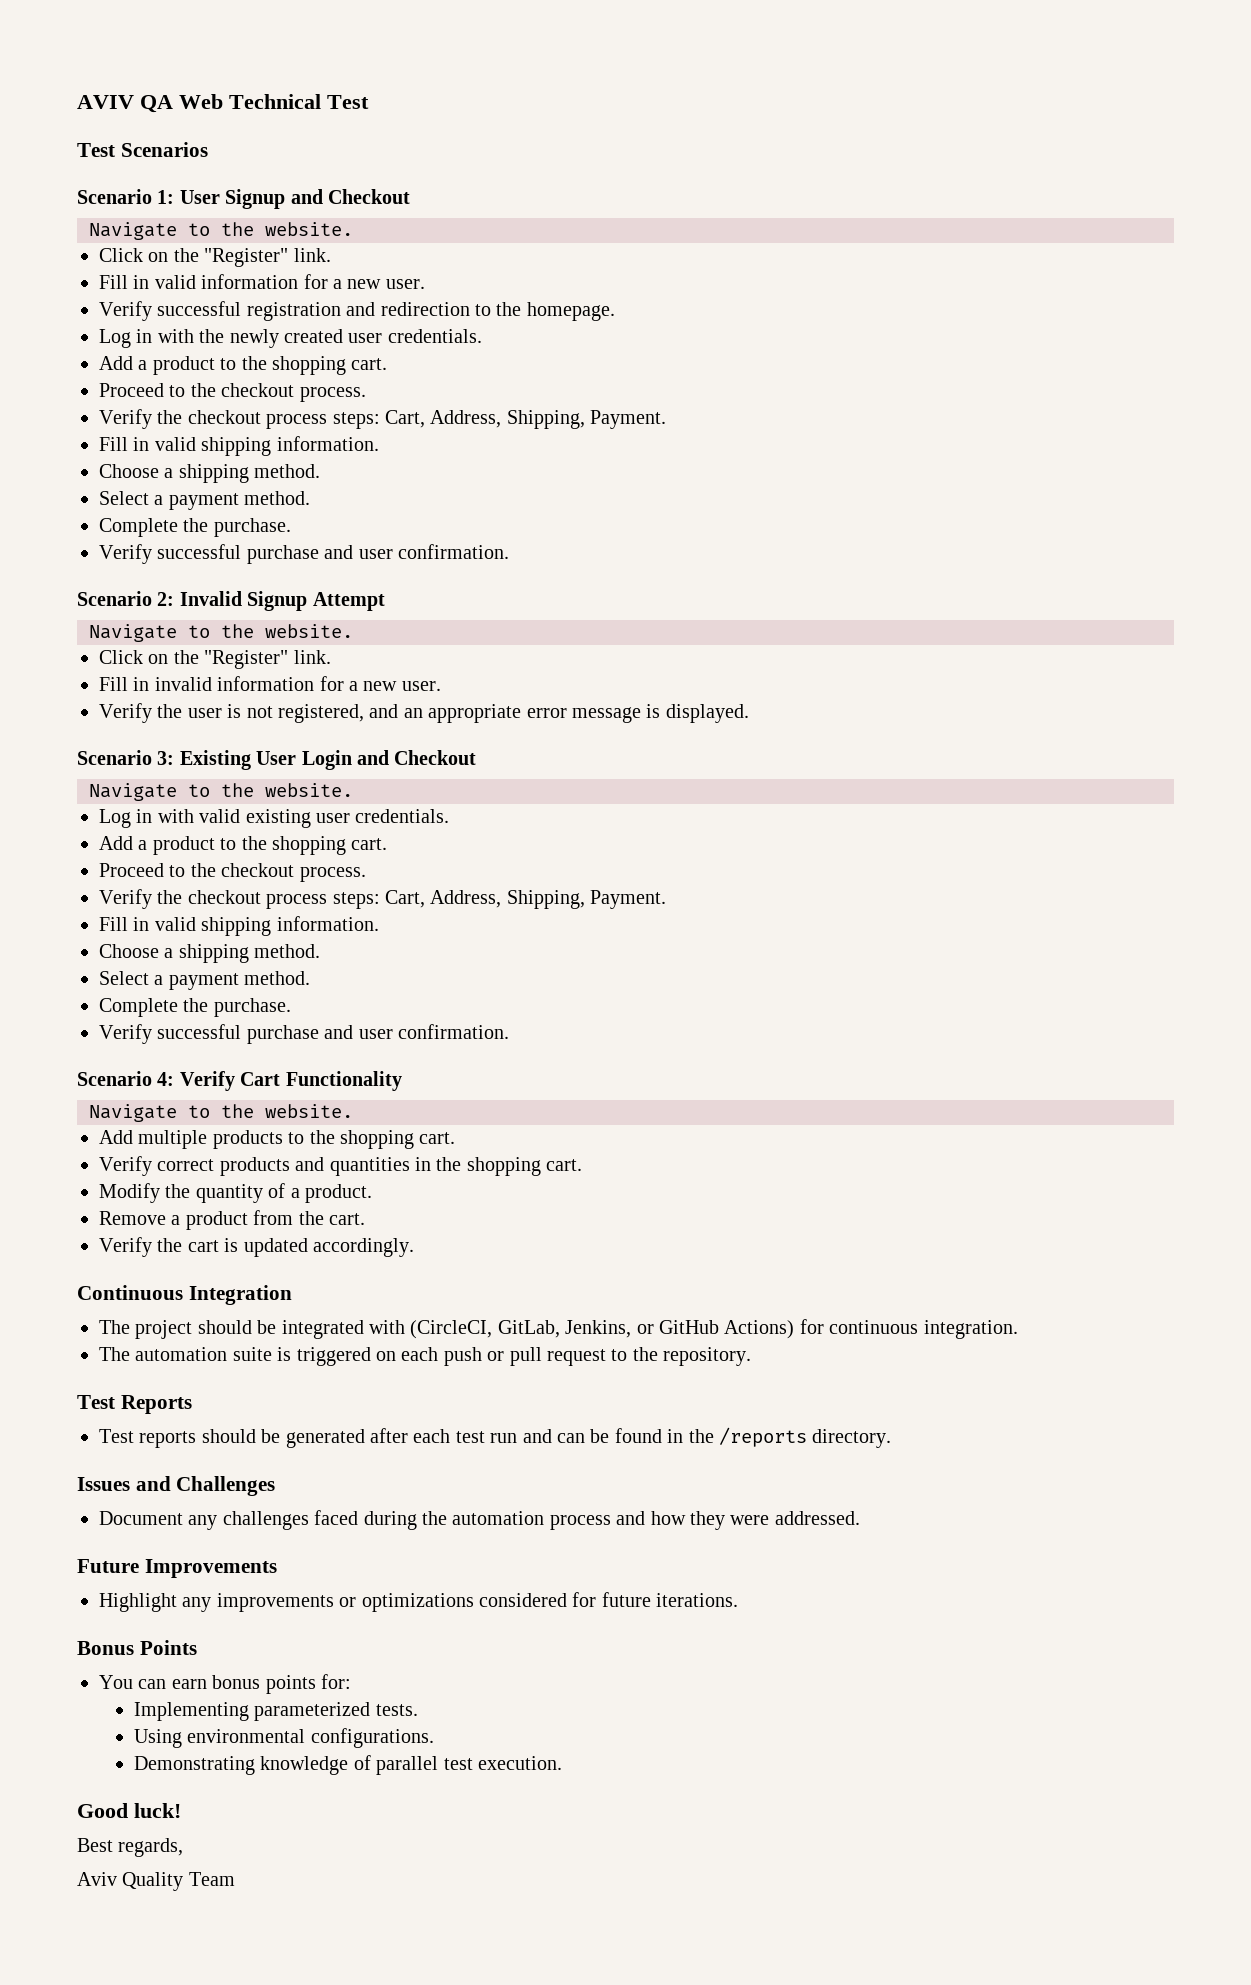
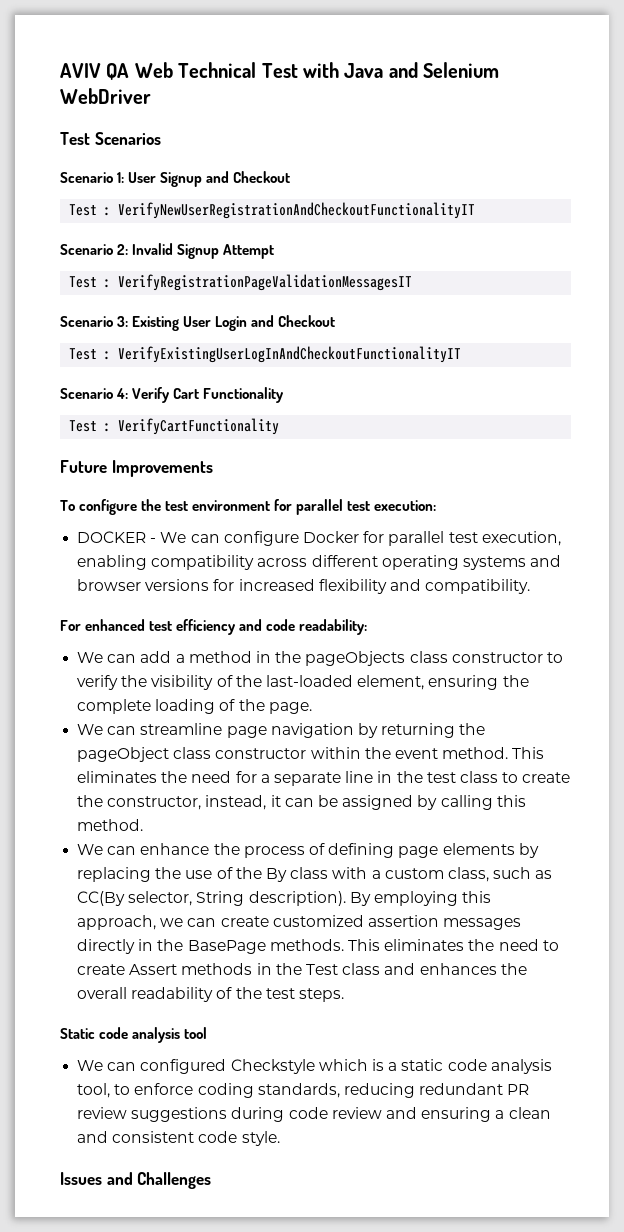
- AVIV QA Web Technical Test
+ AVIV QA Web Technical Test with Java and Selenium WebDriver
  Scenario 1: User Signup and Checkout
- Navigate to the website.
- Click on the "Register" link.
- Fill in valid information for a new user.
- Verify successful registration and redirection to the homepage.
- Log in with the newly created user credentials.
- Add a product to the shopping cart.
- Proceed to the checkout process.
- Verify the checkout process steps: Cart, Address, Shipping, Payment.
- Fill in valid shipping information.
- Choose a shipping method.
- Select a payment method.
- Complete the purchase.
- Verify successful purchase and user confirmation.
+ Test : VerifyNewUserRegistrationAndCheckoutFunctionalityIT
  Scenario 2: Invalid Signup Attempt
- Navigate to the website.
- Click on the "Register" link.
- Fill in invalid information for a new user.
- Verify the user is not registered, and an appropriate error message is displayed.
+ Test : VerifyRegistrationPageValidationMessagesIT
  Scenario 3: Existing User Login and Checkout
- Navigate to the website.
- Log in with valid existing user credentials.
- Add a product to the shopping cart.
- Proceed to the checkout process.
- Verify the checkout process steps: Cart, Address, Shipping, Payment.
- Fill in valid shipping information.
- Choose a shipping method.
- Select a payment method.
- Complete the purchase.
- Verify successful purchase and user confirmation.
+ Test : VerifyExistingUserLogInAndCheckoutFunctionalityIT
  Scenario 4: Verify Cart Functionality
- Navigate to the website.
- Add multiple products to the shopping cart.
- Verify correct products and quantities in the shopping cart.
- Modify the quantity of a product.
- Remove a product from the cart.
- Verify the cart is updated accordingly.
- Continuous Integration
- The project should be integrated with (CircleCI, GitLab, Jenkins, or GitHub Actions) for continuous integration.
- The automation suite is triggered on each push or pull request to the repository.
- Test Reports
- Test reports should be generated after each test run and can be found in the /reports directory.
+ Test : VerifyCartFunctionality
+ Future Improvements
+ To configure the test environment for parallel test execution:
+ DOCKER - We can configure Docker for parallel test execution, enabling compatibility across different operating systems and browser versions for increased flexibility and compatibility.
+ For enhanced test efficiency and code readability:
+ We can add a method in the pageObjects class constructor to verify the visibility of the last-loaded element, ensuring the complete loading of the page.
+ We can streamline page navigation by returning the pageObject class constructor within the event method. This eliminates the need for a separate line in the test class to create the constructor, instead, it can be assigned by calling this method.
+ We can enhance the process of defining page elements by replacing the use of the By class with a custom class, such as CC(By selector, String description). By employing this approach, we can create customized assertion messages directly in the BasePage methods. This eliminates the need to create Assert methods in the Test class and enhances the overall readability of the test steps.
+ Static code analysis tool
+ We can configured Checkstyle which is a static code analysis tool, to enforce coding standards, reducing redundant PR review suggestions during code review and ensuring a clean and consistent code style.
  Issues and Challenges
- Document any challenges faced during the automation process and how they were addressed.
- Future Improvements
- Highlight any improvements or optimizations considered for future iterations.
- Bonus Points
- You can earn bonus points for:
- Implementing parameterized tests.
- Using environmental configurations.
- Demonstrating knowledge of parallel test execution.
- Good luck!
- Best regards,
- Aviv Quality Team

